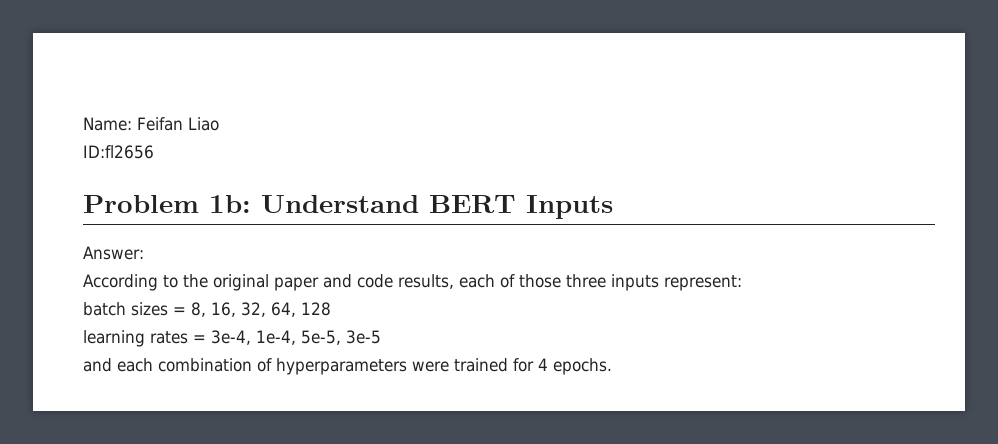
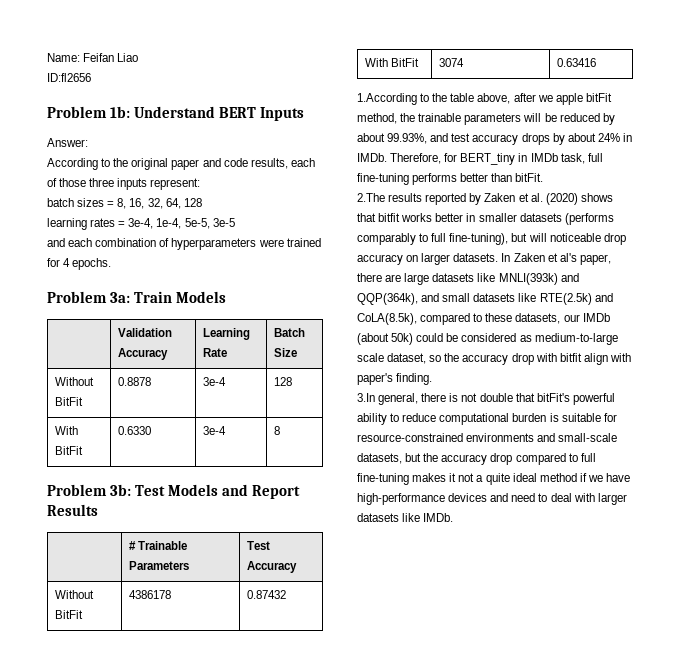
+ Problem 3a: Train Models
+ | Validation Accuracy | Learning Rate | Batch Size
+ Without BitFit | 0.8878 | 3e-4 | 128
+ With BitFit | 0.6330 | 3e-4 | 8
+ Problem 3b: Test Models and Report Results
+ | # Trainable Parameters | Test Accuracy
+ Without BitFit | 4386178 | 0.87432
+ With BitFit | 3074 | 0.63416
+ 1.According to the table above, after we apple bitFit method, the trainable parameters will be reduced by about 99.93%, and test accuracy drops by about 24% in IMDb. Therefore, for BERT_tiny in IMDb task, full fine-tuning performs better than bitFit.
+ 2.The results reported by Zaken et al. (2020) shows that bitfit works better in smaller datasets (performs comparably to full fine-tuning), but will noticeable drop accuracy on larger datasets. In Zaken et al's paper, there are large datasets like MNLI(393k) and QQP(364k), and small datasets like RTE(2.5k) and CoLA(8.5k), compared to these datasets, our IMDb (about 50k) could be considered as medium-to-large scale dataset, so the accuracy drop with bitfit align with paper's finding.
+ 3.In general, there is not double that bitFit's powerful ability to reduce computational burden is suitable for resource-constrained environments and small-scale datasets, but the accuracy drop compared to full fine-tuning makes it not a quite ideal method if we have high-performance devices and need to deal with larger datasets like IMDb.

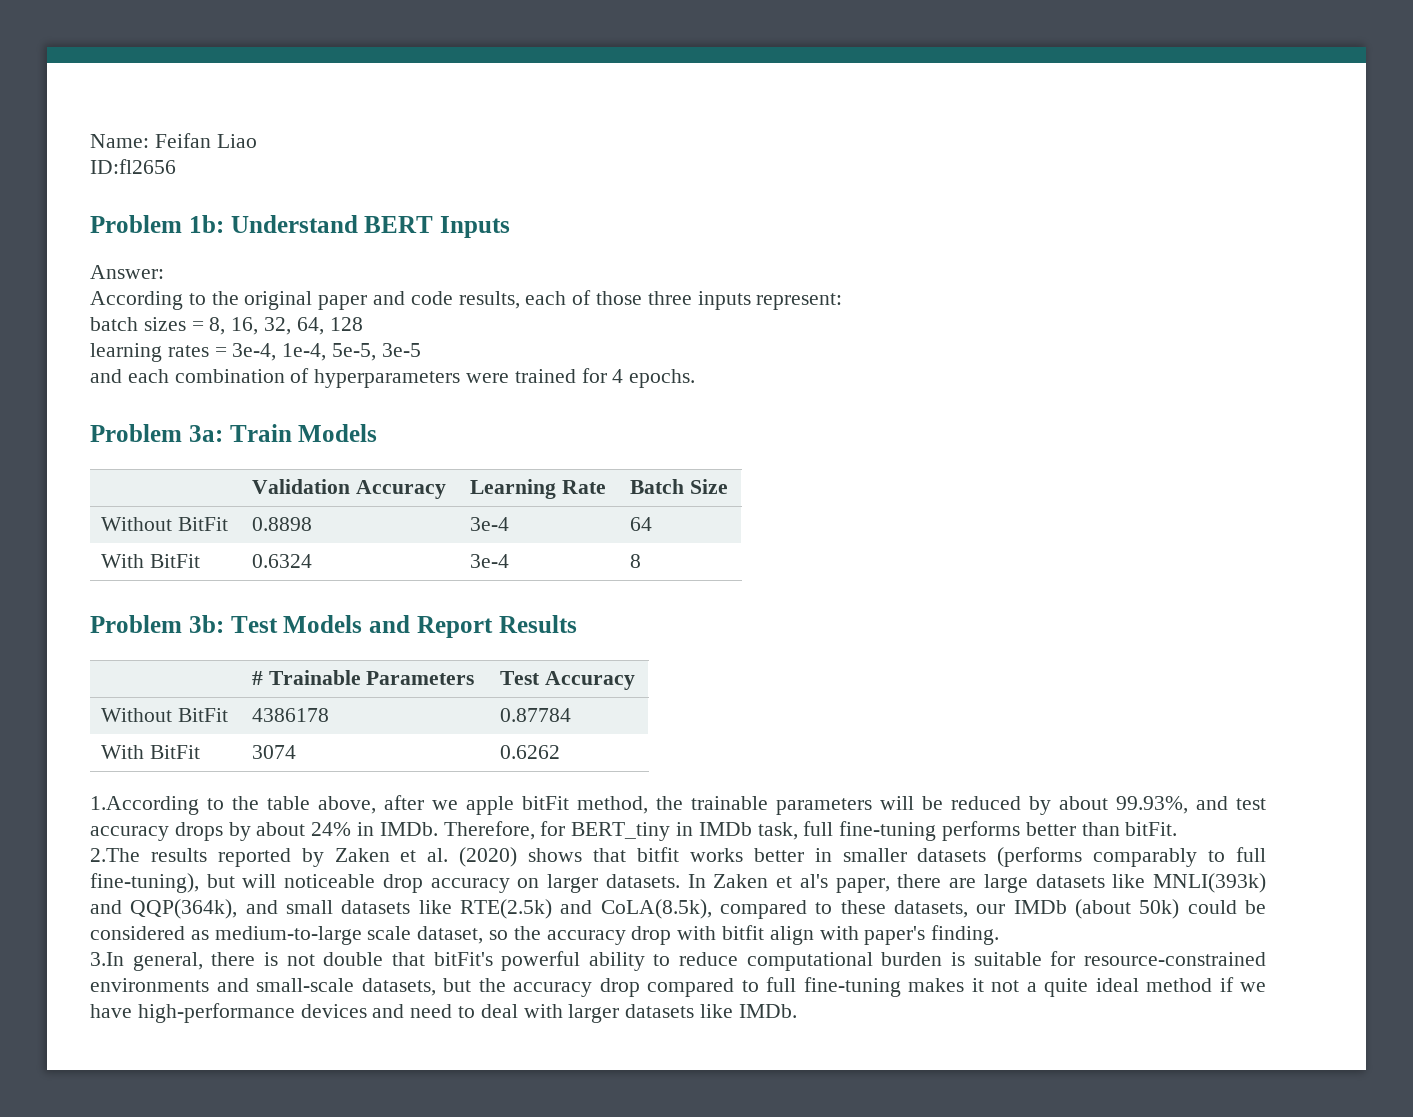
- Without BitFit | 0.8878 | 3e-4 | 128
- With BitFit | 0.6330 | 3e-4 | 8
+ Without BitFit | 0.8898 | 3e-4 | 64
+ With BitFit | 0.6324 | 3e-4 | 8
- Without BitFit | 4386178 | 0.87432
+ Without BitFit | 4386178 | 0.87784
- With BitFit | 3074 | 0.63416
+ With BitFit | 3074 | 0.6262

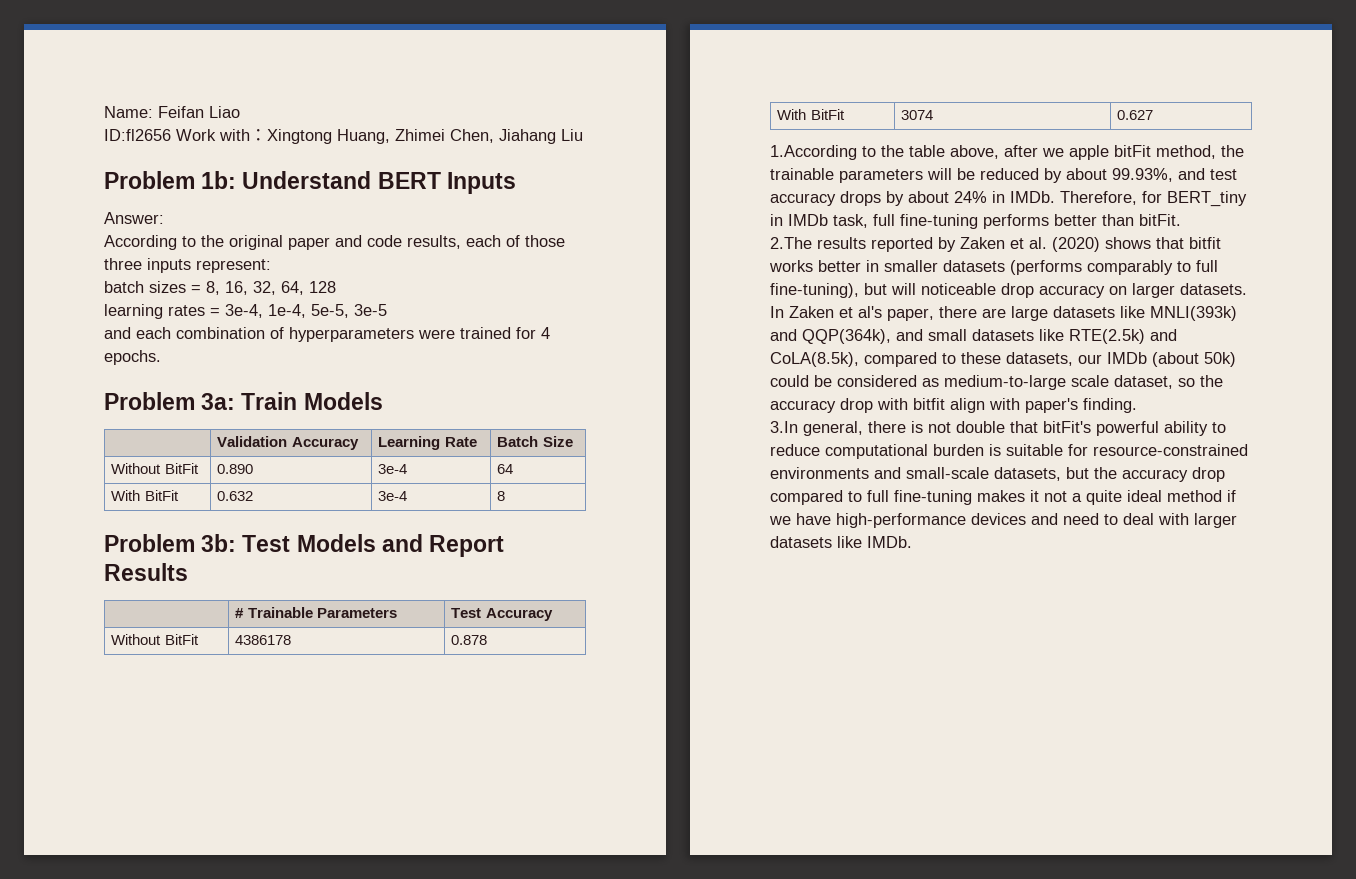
- ID:fl2656
+ ID:fl2656 Work with：Xingtong Huang, Zhimei Chen, Jiahang Liu
- Without BitFit | 0.8898 | 3e-4 | 64
+ Without BitFit | 0.890 | 3e-4 | 64
- With BitFit | 0.6324 | 3e-4 | 8
+ With BitFit | 0.632 | 3e-4 | 8
- Without BitFit | 4386178 | 0.87784
+ Without BitFit | 4386178 | 0.878
- With BitFit | 3074 | 0.6262
+ With BitFit | 3074 | 0.627

